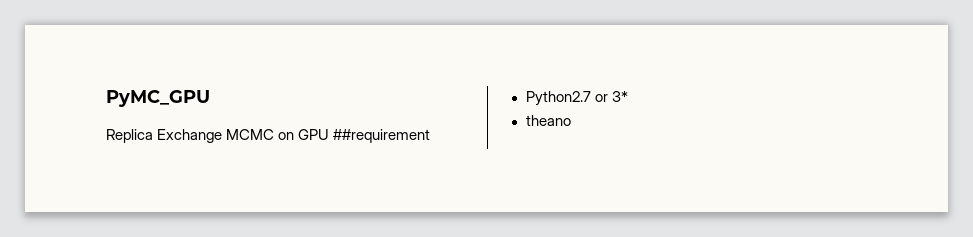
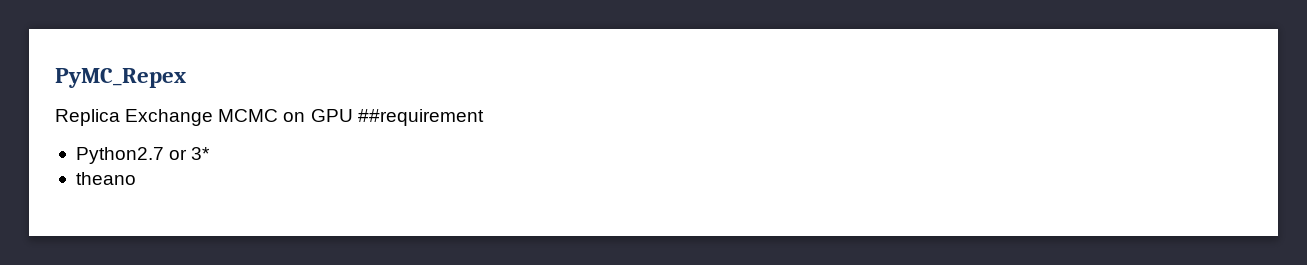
- PyMC_GPU
+ PyMC_Repex

